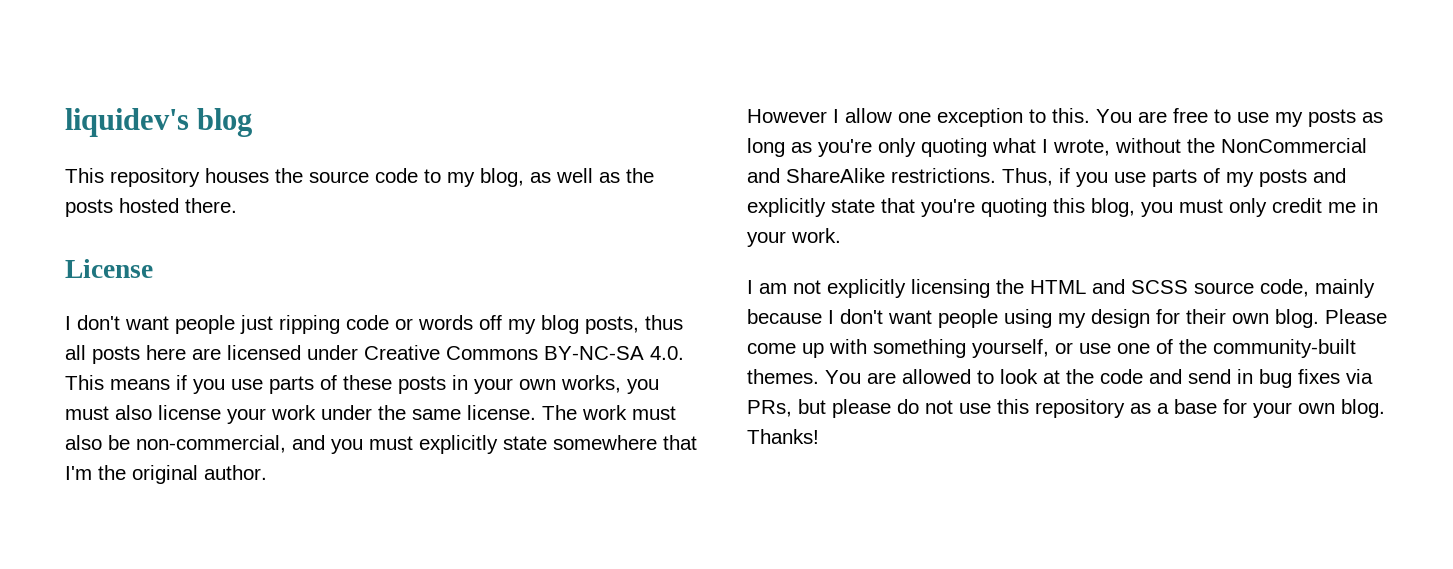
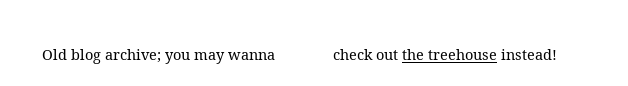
- liquidev's blog
- This repository houses the source code to my blog, as well as the posts hosted there.
- License
- I don't want people just ripping code or words off my blog posts, thus all posts here are licensed under Creative Commons BY-NC-SA 4.0. This means if you use parts of these posts in your own works, you must also license your work under the same license. The work must also be non-commercial, and you must explicitly state somewhere that I'm the original author.
- However I allow one exception to this. You are free to use my posts as long as you're only quoting what I wrote, without the NonCommercial and ShareAlike restrictions. Thus, if you use parts of my posts and explicitly state that you're quoting this blog, you must only credit me in your work.
- I am not explicitly licensing the HTML and SCSS source code, mainly because I don't want people using my design for their own blog. Please come up with something yourself, or use one of the community-built themes. You are allowed to look at the code and send in bug fixes via PRs, but please do not use this repository as a base for your own blog. Thanks!
+ Old blog archive; you may wanna check out the treehouse instead!

